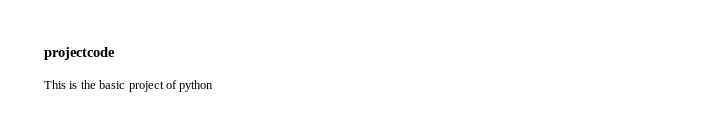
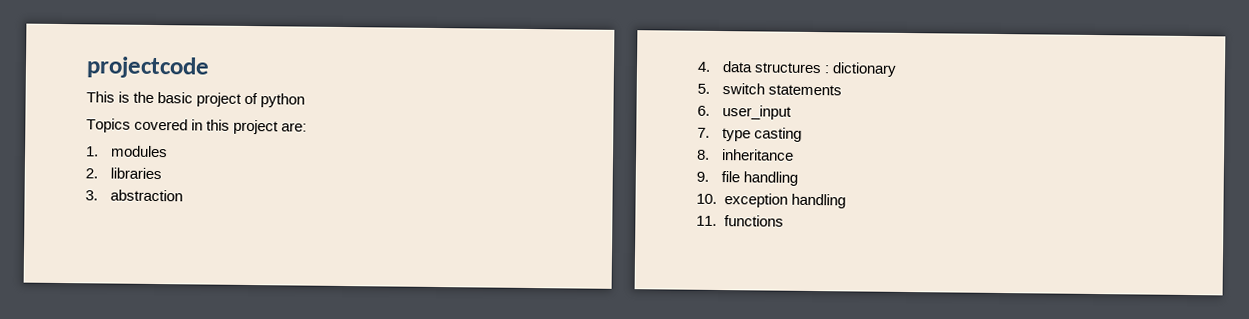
+ Topics covered in this project are:
+ 1. modules
+ 2. libraries
+ 3. abstraction
+ 4. data structures : dictionary
+ 5. switch statements
+ 6. user_input
+ 7. type casting
+ 8. inheritance
+ 9. file handling
+ 10. exception handling
+ 11. functions

